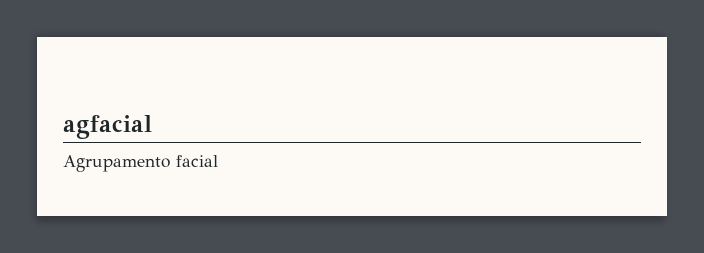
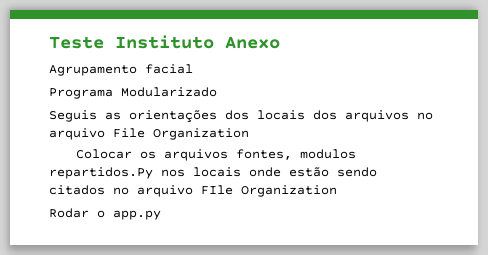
- agfacial
+ Teste Instituto Anexo
+ Programa Modularizado
+ Seguis as orientações dos locais dos arquivos no arquivo File Organization
+ Colocar os arquivos fontes, modulos repartidos.Py nos locais onde estão sendo citados no arquivo FIle Organization
+ Rodar o app.py

